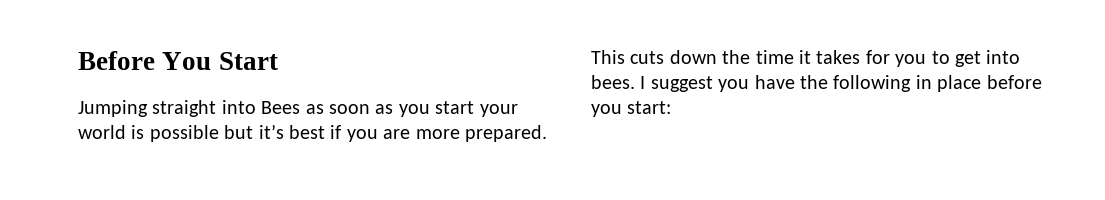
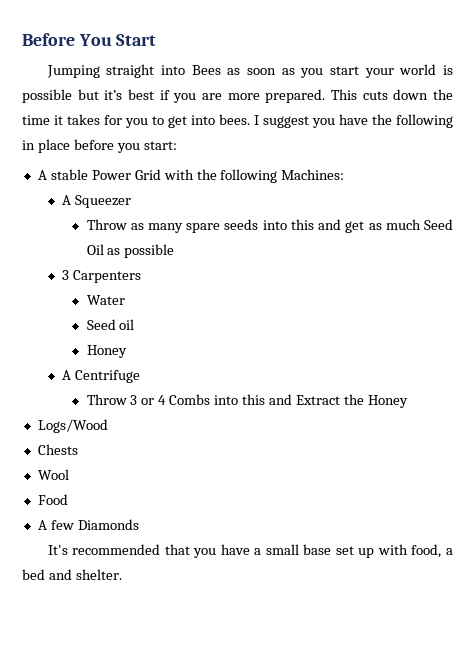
+ A stable Power Grid with the following Machines:
+ A Squeezer
+ Throw as many spare seeds into this and get as much Seed Oil as possible
+ 3 Carpenters
+ Water
+ Seed oil
+ Honey
+ A Centrifuge
+ Throw 3 or 4 Combs into this and Extract the Honey
+ Logs/Wood
+ Chests
+ Wool
+ Food
+ A few Diamonds
+ It's recommended that you have a small base set up with food, a bed and shelter.

